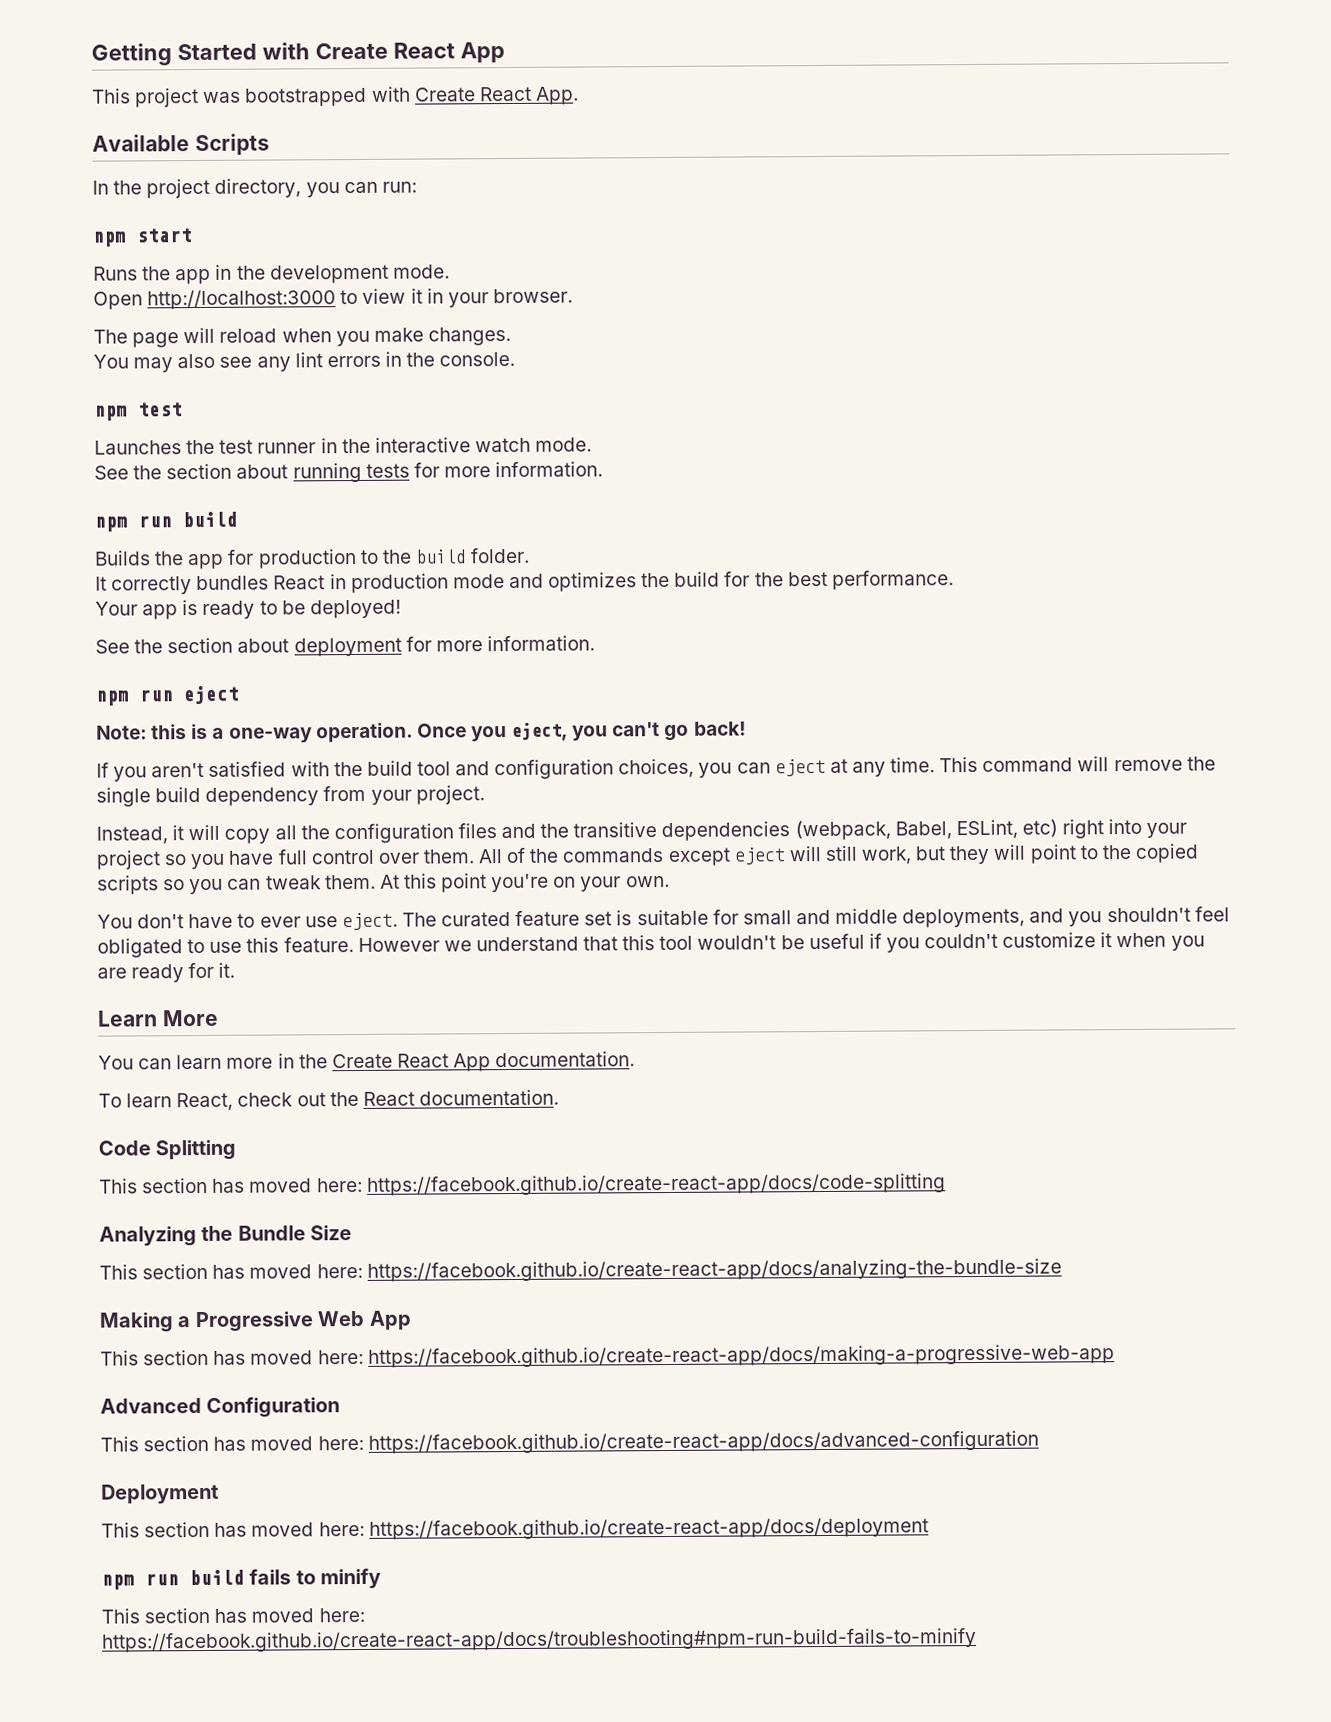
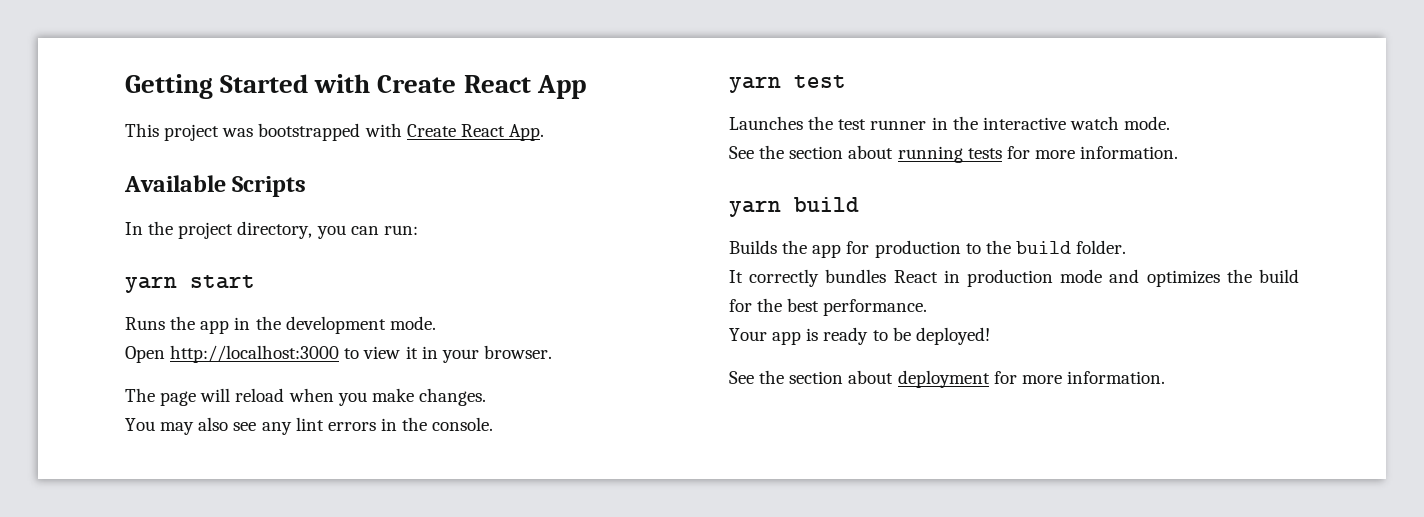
- npm start
+ yarn start
- npm test
+ yarn test
  See the section about running tests for more information.
- npm run build
+ yarn build
- npm run eject
- Note: this is a one-way operation. Once you eject, you can't go back!
- If you aren't satisfied with the build tool and configuration choices, you can eject at any time. This command will remove the single build dependency from your project.
- Instead, it will copy all the configuration files and the transitive dependencies (webpack, Babel, ESLint, etc) right into your project so you have full control over them. All of the commands except eject will still work, but they will point to the copied scripts so you can tweak them. At this point you're on your own.
- You don't have to ever use eject. The curated feature set is suitable for small and middle deployments, and you shouldn't feel obligated to use this feature. However we understand that this tool wouldn't be useful if you couldn't customize it when you are ready for it.
- Learn More
- You can learn more in the Create React App documentation.
- To learn React, check out the React documentation.
- Code Splitting
- This section has moved here: https://facebook.github.io/create-react-app/docs/code-splitting
- Analyzing the Bundle Size
- This section has moved here: https://facebook.github.io/create-react-app/docs/analyzing-the-bundle-size
- Making a Progressive Web App
- This section has moved here: https://facebook.github.io/create-react-app/docs/making-a-progressive-web-app
- Advanced Configuration
- This section has moved here: https://facebook.github.io/create-react-app/docs/advanced-configuration
- Deployment
- This section has moved here: https://facebook.github.io/create-react-app/docs/deployment
- npm run build fails to minify
- This section has moved here: https://facebook.github.io/create-react-app/docs/troubleshooting#npm-run-build-fails-to-minify

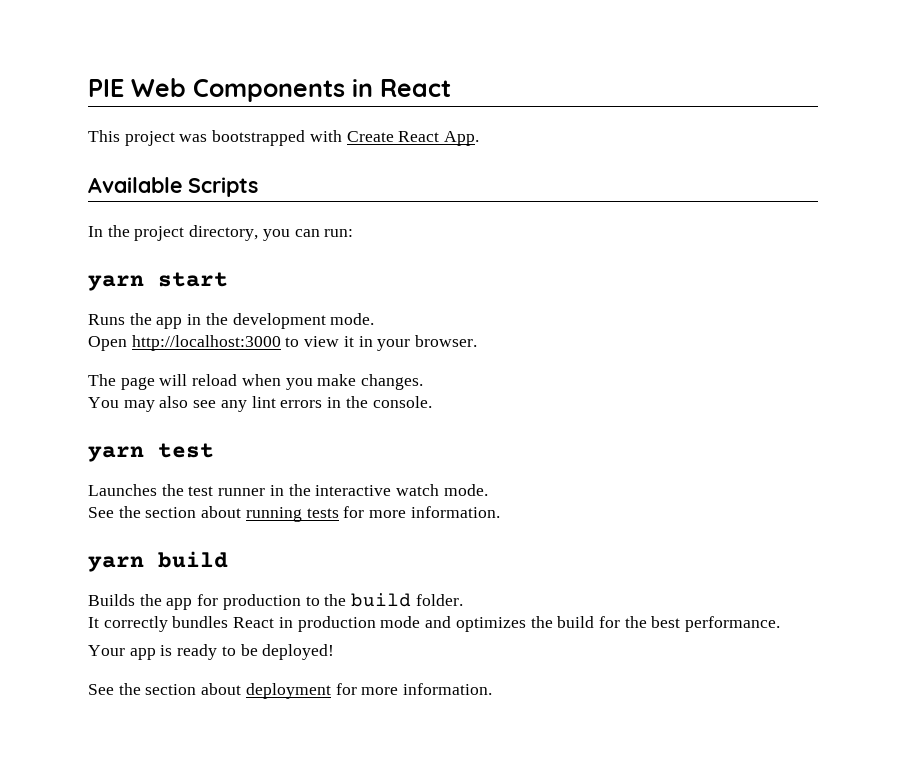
- Getting Started with Create React App
+ PIE Web Components in React

